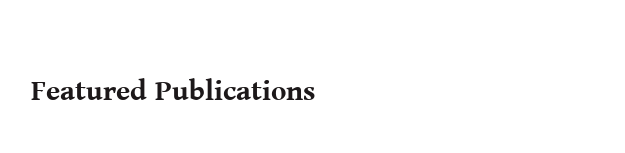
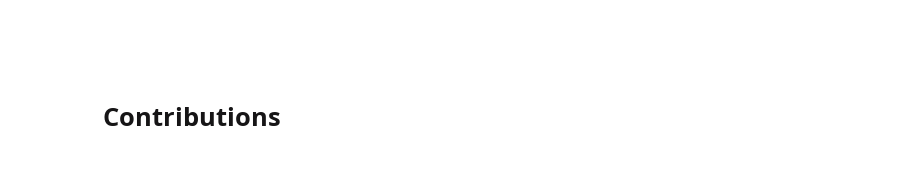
- Featured Publications
+ Contributions

